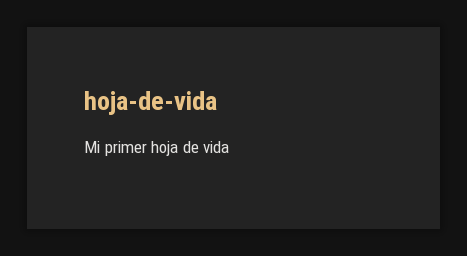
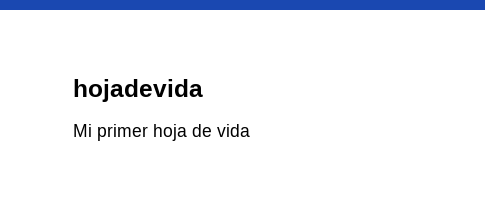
- hoja-de-vida
+ hojadevida

